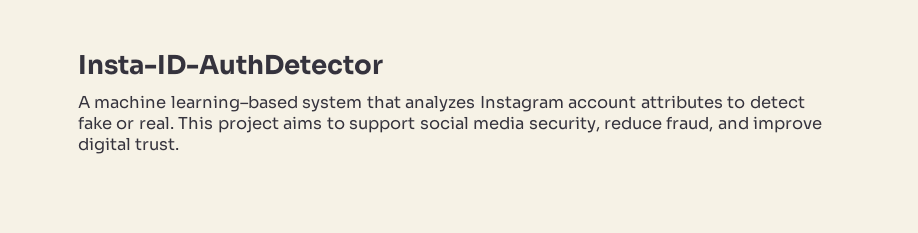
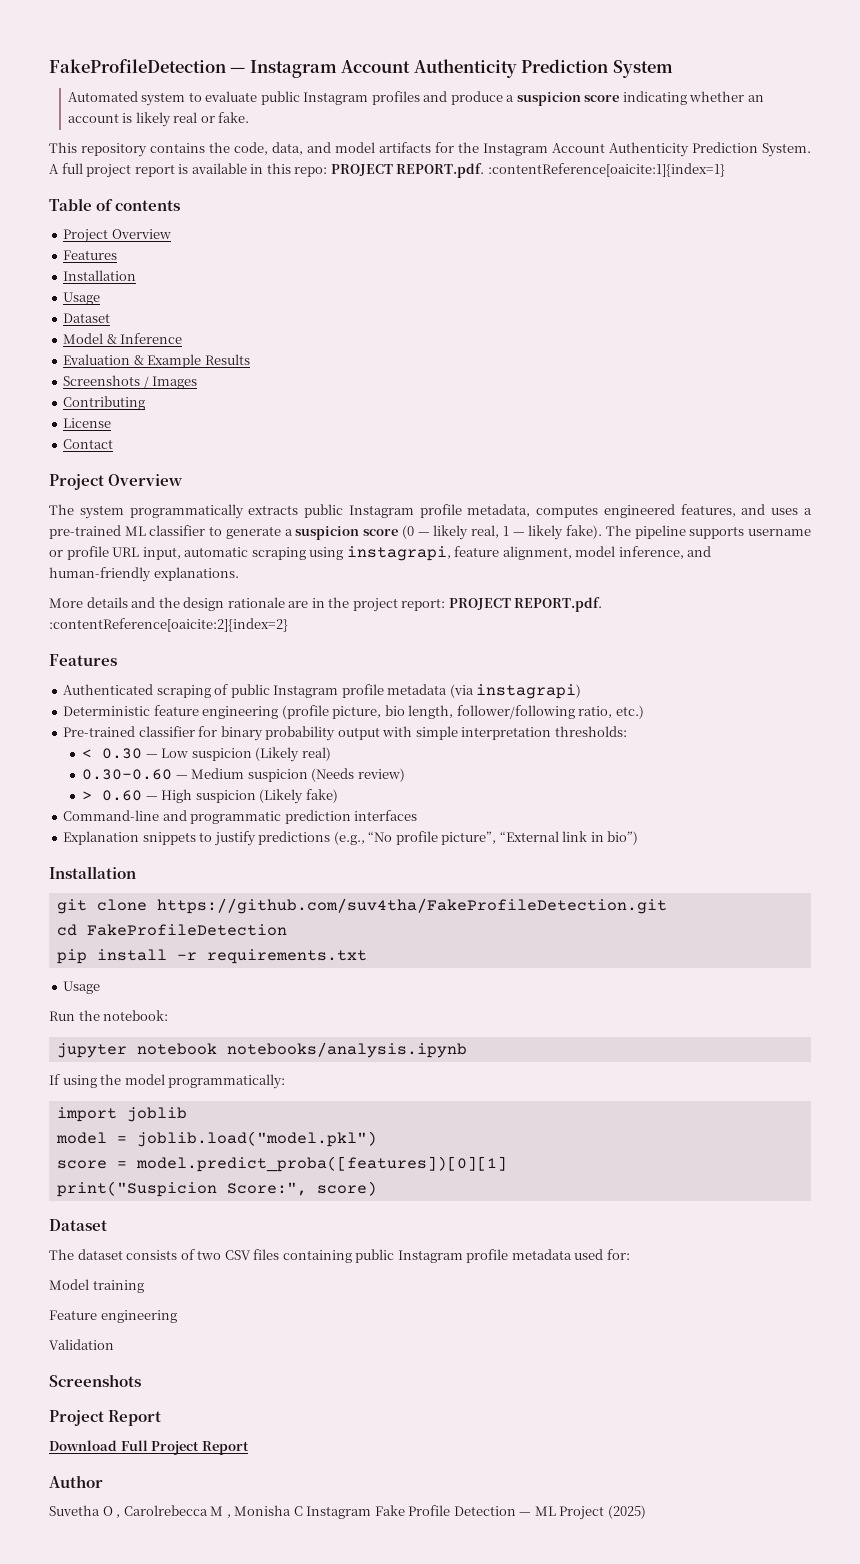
- Insta-ID-AuthDetector
- A machine learning–based system that analyzes Instagram account attributes to detect fake or real. This project aims to support social media security, reduce fraud, and improve digital trust.
+ FakeProfileDetection — Instagram Account Authenticity Prediction System
+ Automated system to evaluate public Instagram profiles and produce a suspicion score indicating whether an account is likely real or fake.
+ This repository contains the code, data, and model artifacts for the Instagram Account Authenticity Prediction System. A full project report is available in this repo: PROJECT REPORT.pdf. :contentReference[oaicite:1]{index=1}
+ Table of contents
+ Project Overview
+ Features
+ Installation
+ Usage
+ Dataset
+ Model & Inference
+ Evaluation & Example Results
+ Screenshots / Images
+ Contributing
+ License
+ Contact
+ Project Overview
+ The system programmatically extracts public Instagram profile metadata, computes engineered features, and uses a pre-trained ML classifier to generate a suspicion score (0 — likely real, 1 — likely fake). The pipeline supports username or profile URL input, automatic scraping using instagrapi, feature alignment, model inference, and human-friendly explanations.
+ More details and the design rationale are in the project report: PROJECT REPORT.pdf. :contentReference[oaicite:2]{index=2}
+ Features
+ Authenticated scraping of public Instagram profile metadata (via instagrapi)
+ Deterministic feature engineering (profile picture, bio length, follower/following ratio, etc.)
+ Pre-trained classifier for binary probability output with simple interpretation thresholds:
+ < 0.30 — Low suspicion (Likely real)
+ 0.30–0.60 — Medium suspicion (Needs review)
+ > 0.60 — High suspicion (Likely fake)
+ Command-line and programmatic prediction interfaces
+ Explanation snippets to justify predictions (e.g., “No profile picture”, “External link in bio”)
+ Installation
+ git clone https://github.com/suv4tha/FakeProfileDetection.git
+ cd FakeProfileDetection
+ pip install -r requirements.txt
+ Usage
+ Run the notebook:
+ jupyter notebook notebooks/analysis.ipynb
+ If using the model programmatically:
+ import joblib
+ model = joblib.load("model.pkl")
+ score = model.predict_proba([features])[0][1]
+ print("Suspicion Score:", score)
+ Dataset
+ The dataset consists of two CSV files containing public Instagram profile metadata used for:
+ Model training
+ Feature engineering
+ Validation
+ Screenshots
+ Project Report
+ Download Full Project Report
+ Author
+ Suvetha O , Carolrebecca M , Monisha C Instagram Fake Profile Detection — ML Project (2025)

